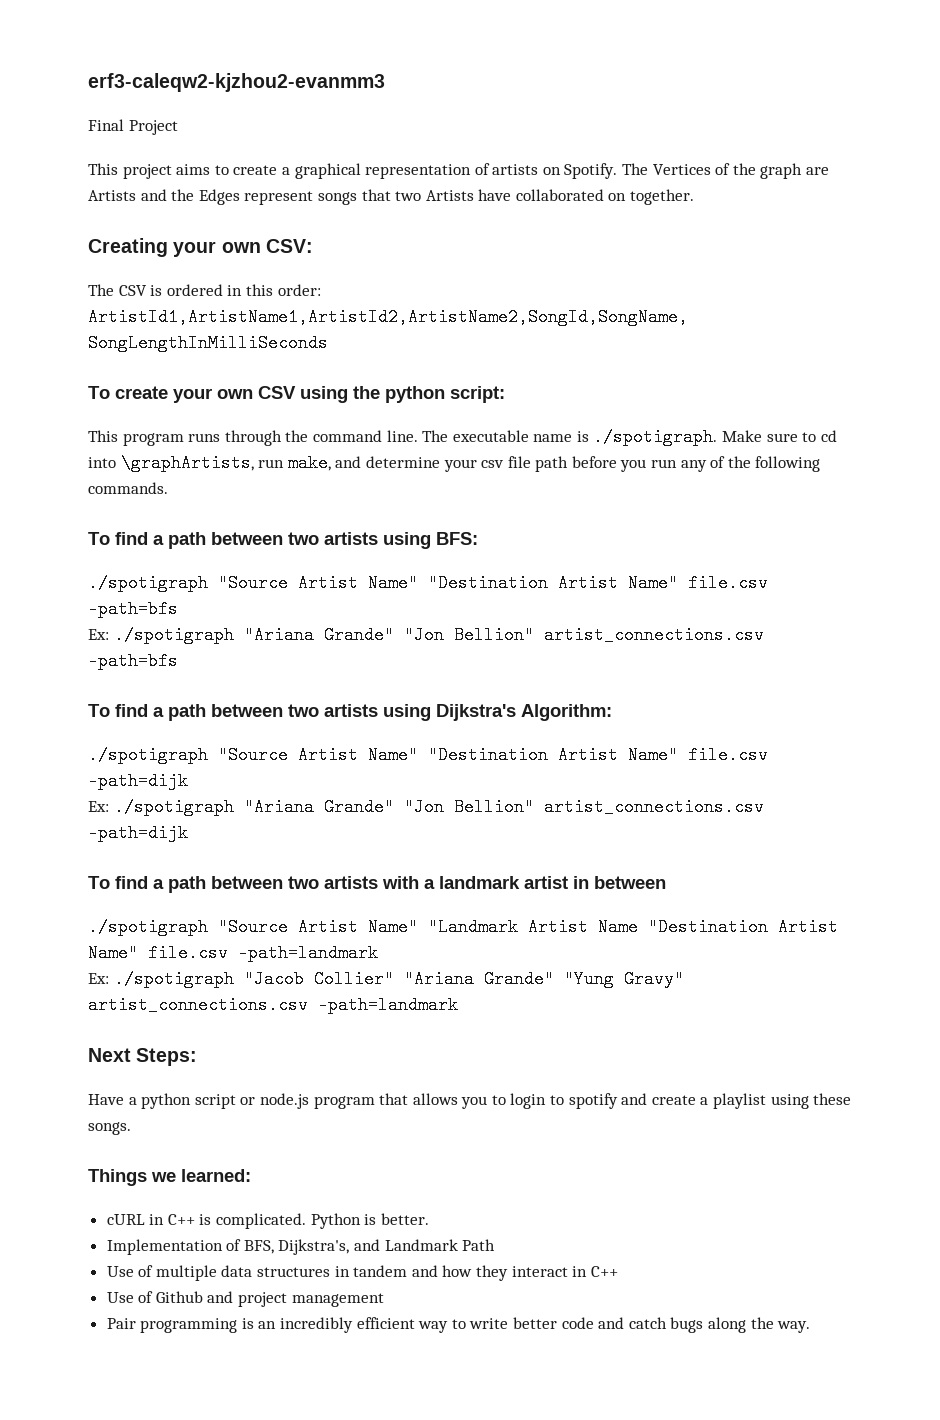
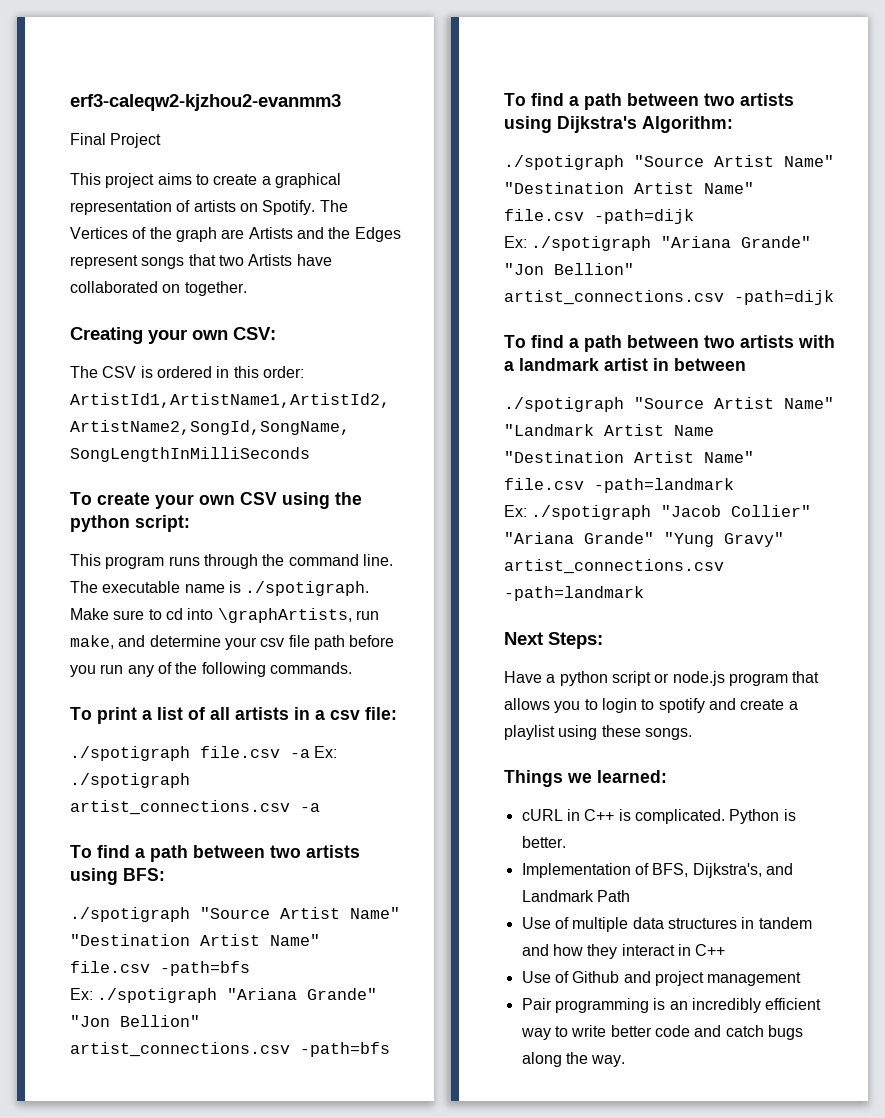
+ To print a list of all artists in a csv file:
+ ./spotigraph file.csv -a Ex: ./spotigraph artist_connections.csv -a

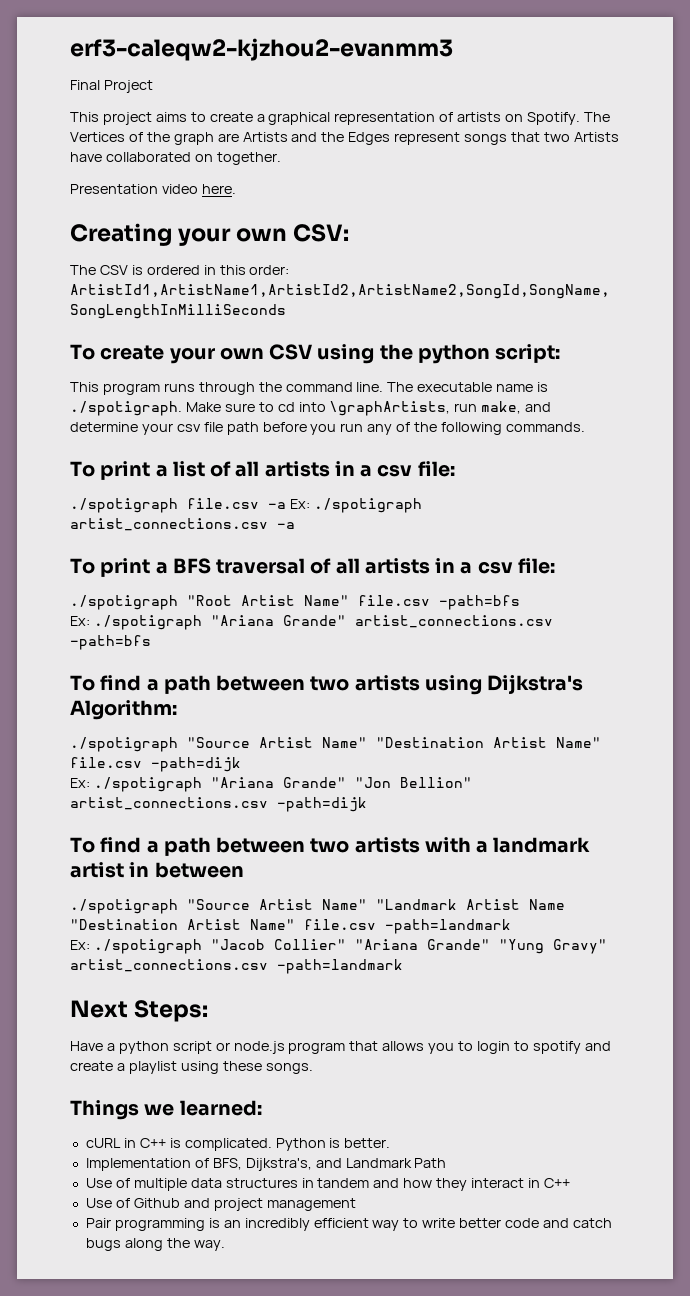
+ Presentation video here.
- To find a path between two artists using BFS:
- ./spotigraph "Source Artist Name" "Destination Artist Name" file.csv -path=bfs
+ To print a BFS traversal of all artists in a csv file:
+ ./spotigraph "Root Artist Name" file.csv -path=bfs
- Ex: ./spotigraph "Ariana Grande" "Jon Bellion" artist_connections.csv -path=bfs
+ Ex: ./spotigraph "Ariana Grande" artist_connections.csv -path=bfs

